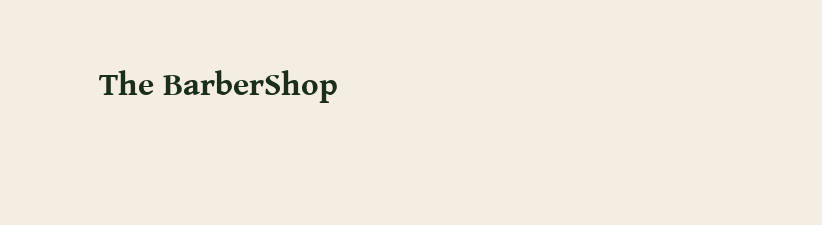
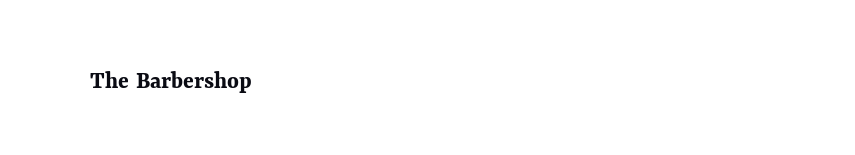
- The BarberShop
+ The Barbershop

